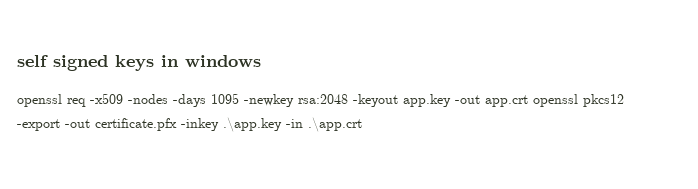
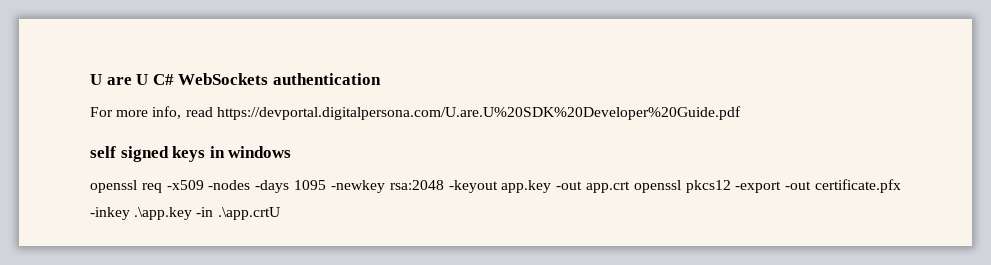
+ U are U C# WebSockets authentication
+ For more info, read https://devportal.digitalpersona.com/U.are.U%20SDK%20Developer%20Guide.pdf
- openssl req -x509 -nodes -days 1095 -newkey rsa:2048 -keyout app.key -out app.crt openssl pkcs12 -export -out certificate.pfx -inkey .\app.key -in .\app.crt
+ openssl req -x509 -nodes -days 1095 -newkey rsa:2048 -keyout app.key -out app.crt openssl pkcs12 -export -out certificate.pfx -inkey .\app.key -in .\app.crtU

